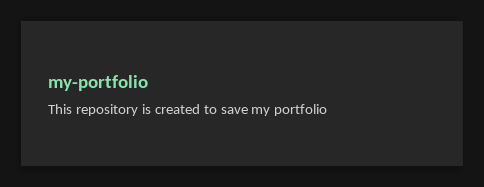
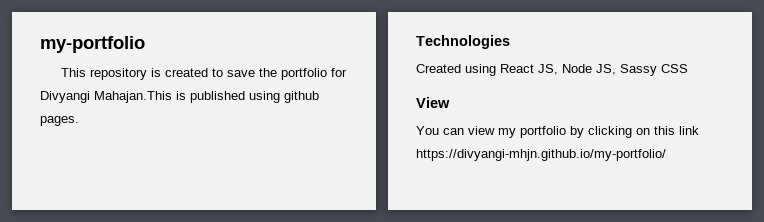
- This repository is created to save my portfolio
+ This repository is created to save the portfolio for Divyangi Mahajan.This is published using github pages.
+ Technologies
+ Created using React JS, Node JS, Sassy CSS
+ View
+ You can view my portfolio by clicking on this link https://divyangi-mhjn.github.io/my-portfolio/

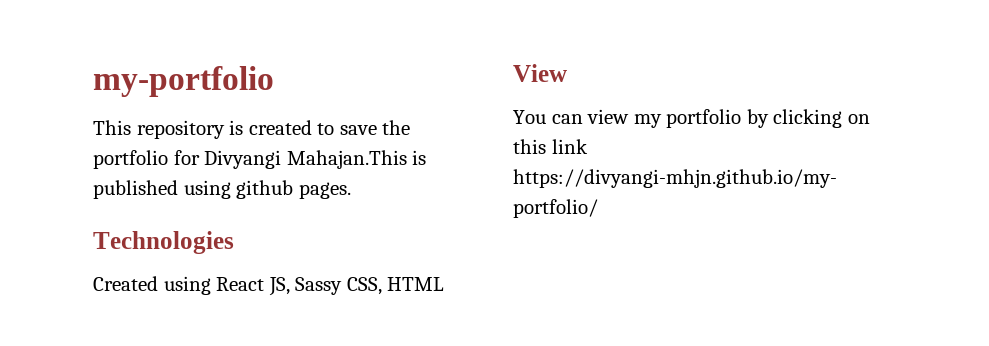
- Created using React JS, Node JS, Sassy CSS
+ Created using React JS, Sassy CSS, HTML

